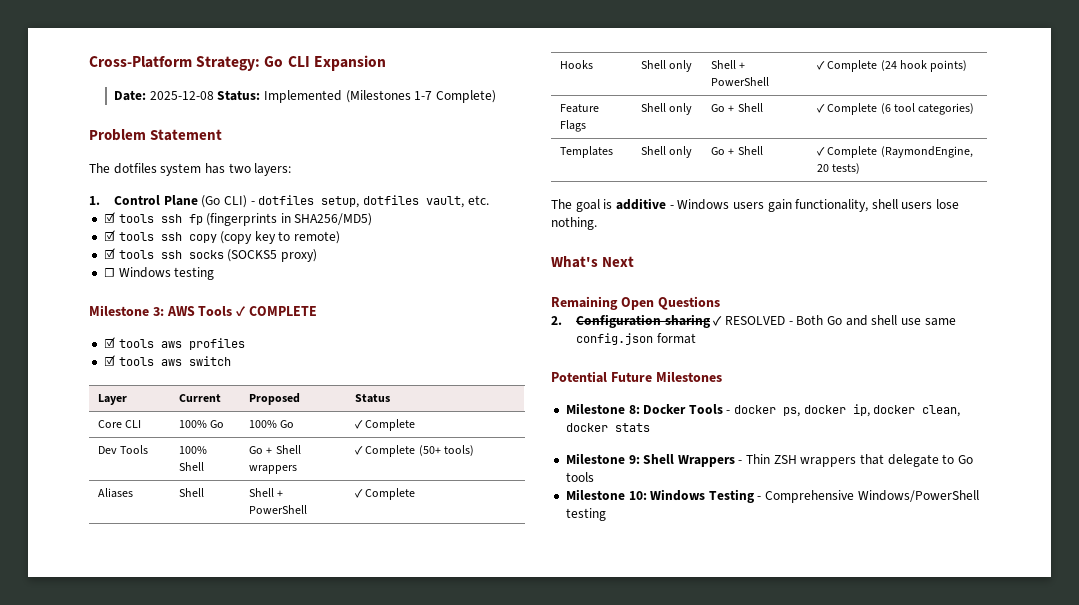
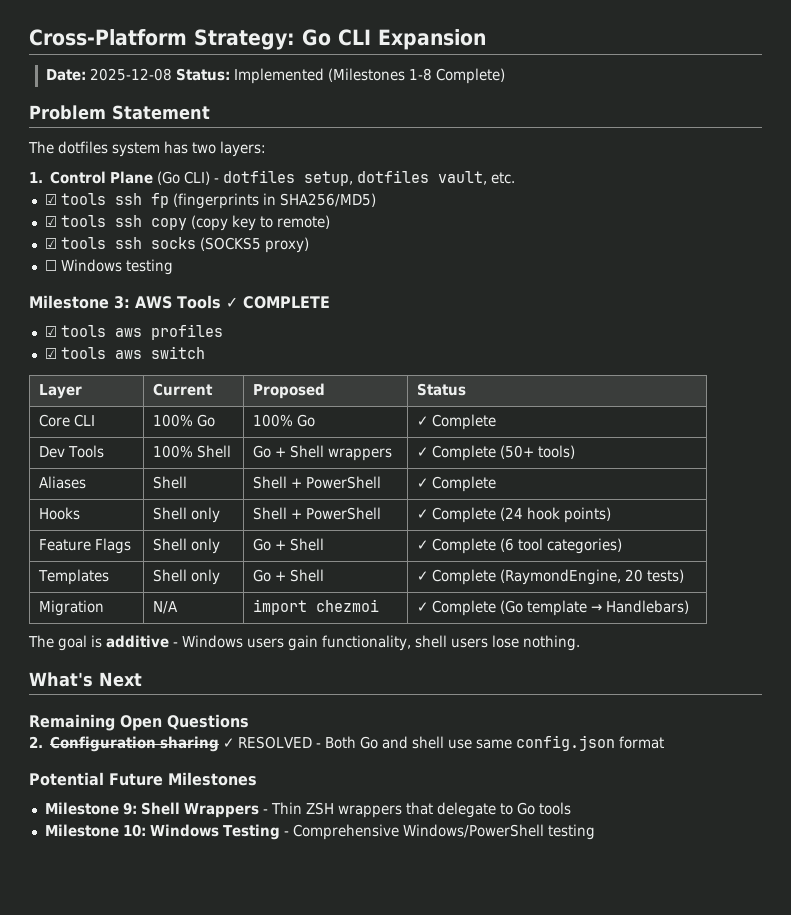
- Date: 2025-12-08 Status: Implemented (Milestones 1-7 Complete)
+ Date: 2025-12-08 Status: Implemented (Milestones 1-8 Complete)
+ Migration | N/A | import chezmoi | ✓ Complete (Go template → Handlebars)
- Milestone 8: Docker Tools - docker ps, docker ip, docker clean, docker stats

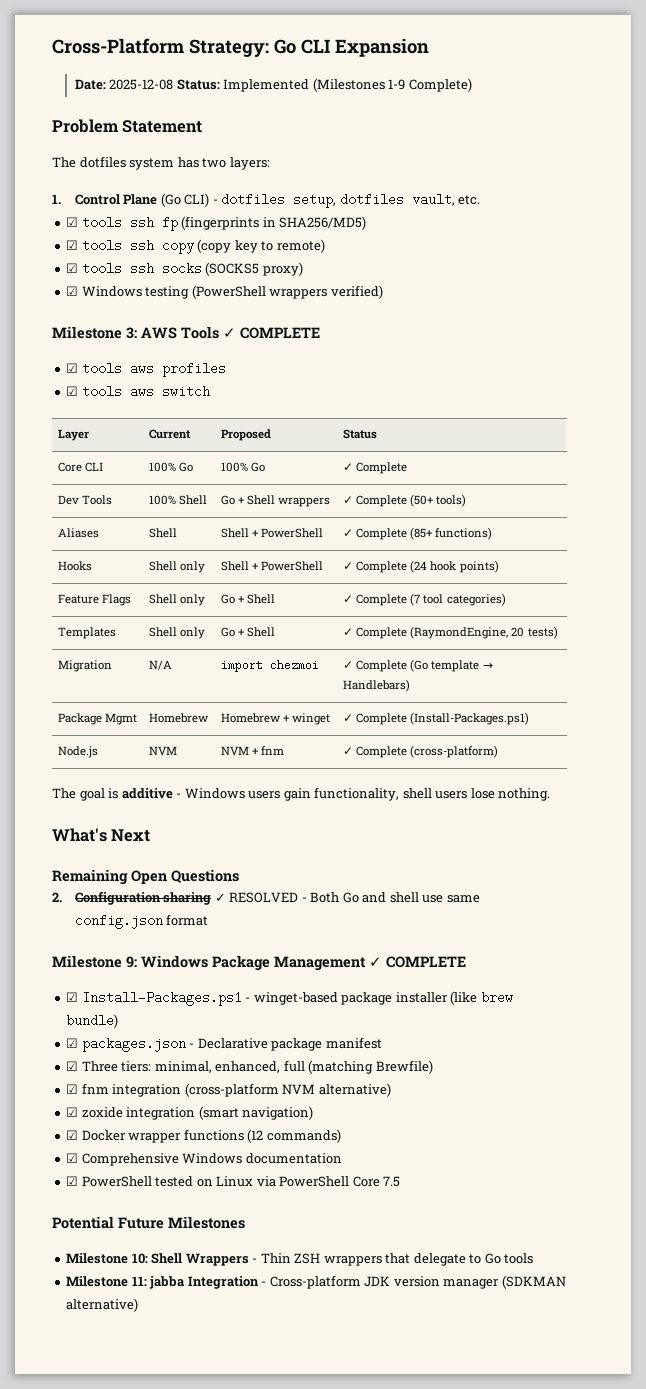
- Date: 2025-12-08 Status: Implemented (Milestones 1-8 Complete)
+ Date: 2025-12-08 Status: Implemented (Milestones 1-9 Complete)
- ☐ Windows testing
+ ☑ Windows testing (PowerShell wrappers verified)
- Aliases | Shell | Shell + PowerShell | ✓ Complete
+ Aliases | Shell | Shell + PowerShell | ✓ Complete (85+ functions)
- Feature Flags | Shell only | Go + Shell | ✓ Complete (6 tool categories)
+ Feature Flags | Shell only | Go + Shell | ✓ Complete (7 tool categories)
+ Package Mgmt | Homebrew | Homebrew + winget | ✓ Complete (Install-Packages.ps1)
+ Node.js | NVM | NVM + fnm | ✓ Complete (cross-platform)
+ Milestone 9: Windows Package Management ✓ COMPLETE
+ ☑ Install-Packages.ps1 - winget-based package installer (like brew bundle)
+ ☑ packages.json - Declarative package manifest
+ ☑ Three tiers: minimal, enhanced, full (matching Brewfile)
+ ☑ fnm integration (cross-platform NVM alternative)
+ ☑ zoxide integration (smart navigation)
+ ☑ Docker wrapper functions (12 commands)
+ ☑ Comprehensive Windows documentation
+ ☑ PowerShell tested on Linux via PowerShell Core 7.5
- Milestone 9: Shell Wrappers - Thin ZSH wrappers that delegate to Go tools
+ Milestone 10: Shell Wrappers - Thin ZSH wrappers that delegate to Go tools
- Milestone 10: Windows Testing - Comprehensive Windows/PowerShell testing
+ Milestone 11: jabba Integration - Cross-platform JDK version manager (SDKMAN alternative)

